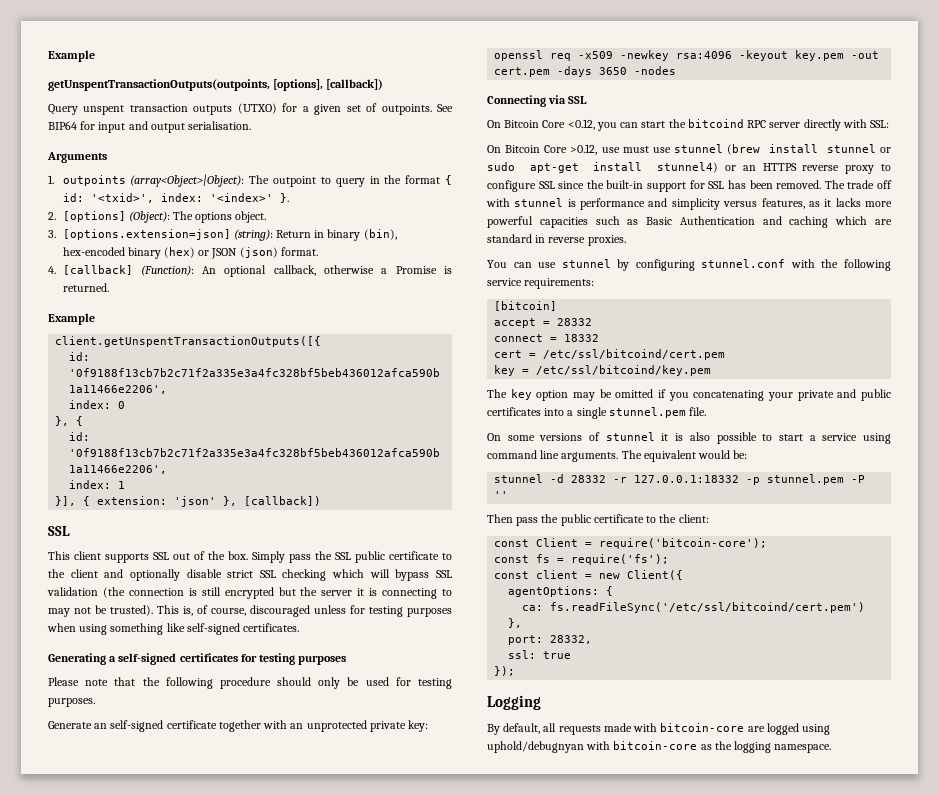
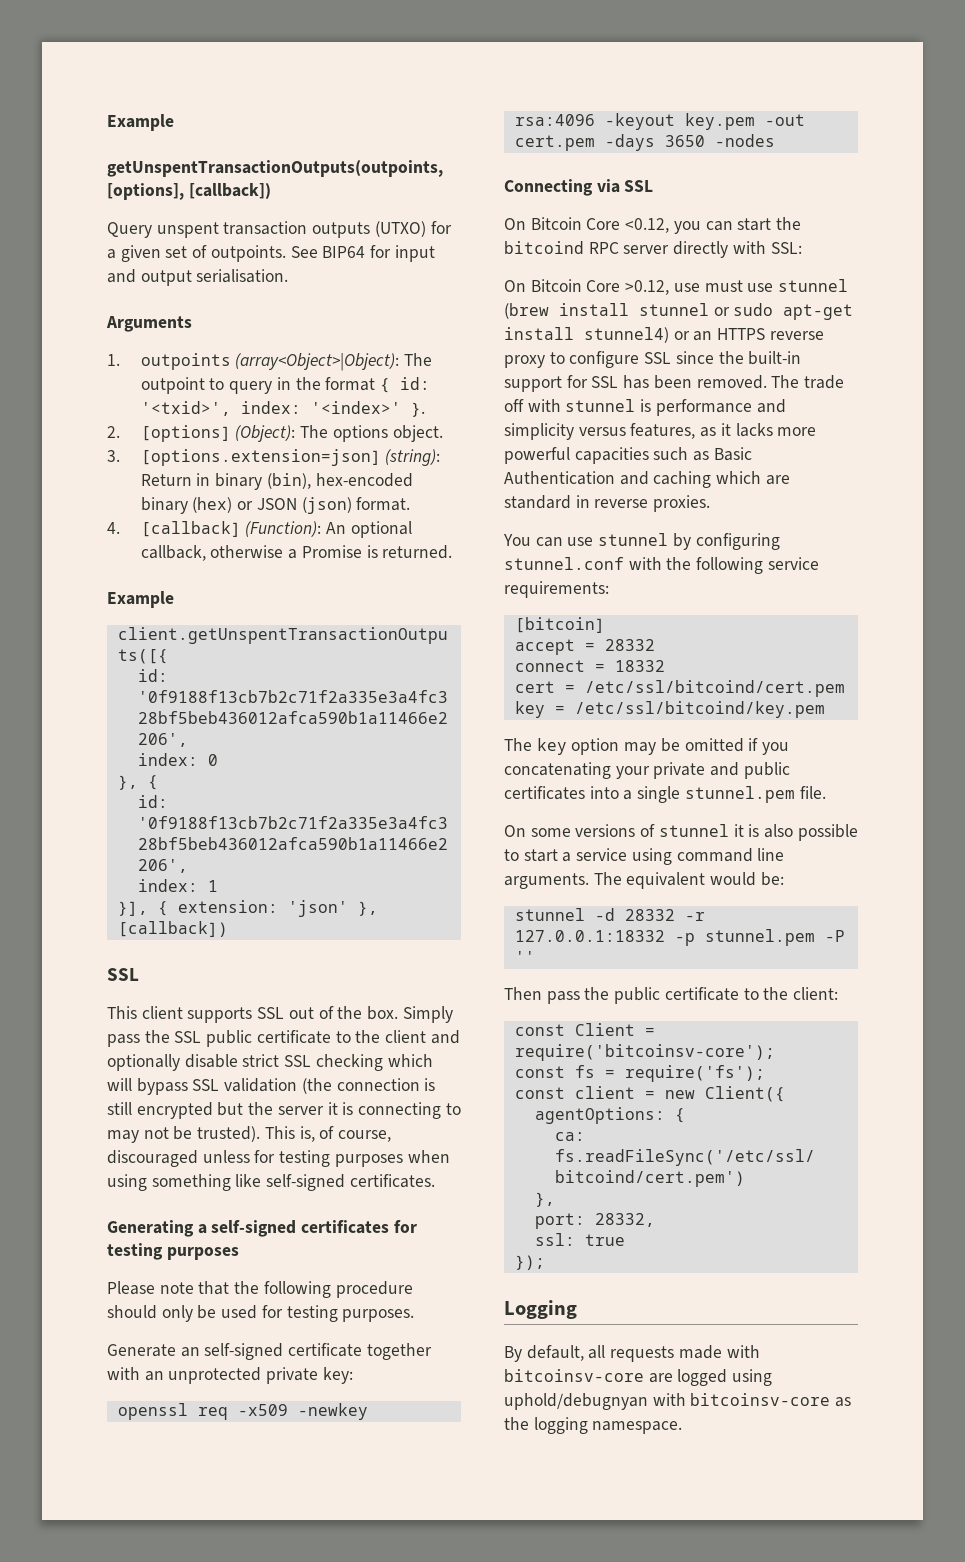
- const Client = require('bitcoin-core');
+ const Client = require('bitcoinsv-core');
- By default, all requests made with bitcoin-core are logged using uphold/debugnyan with bitcoin-core as the logging namespace.
+ By default, all requests made with bitcoinsv-core are logged using uphold/debugnyan with bitcoinsv-core as the logging namespace.

